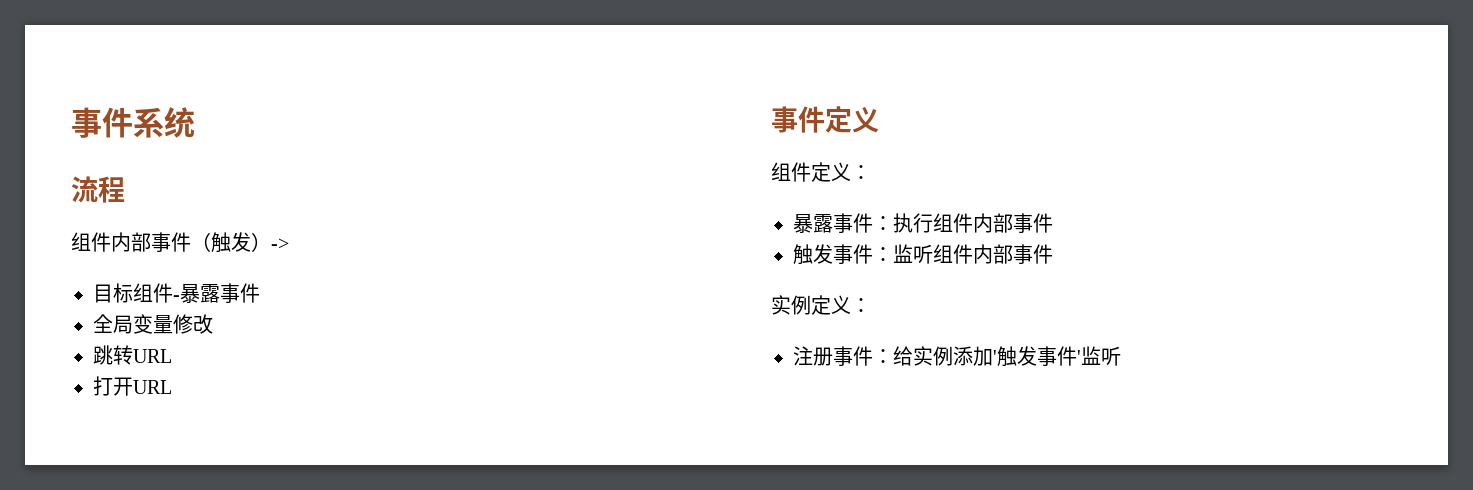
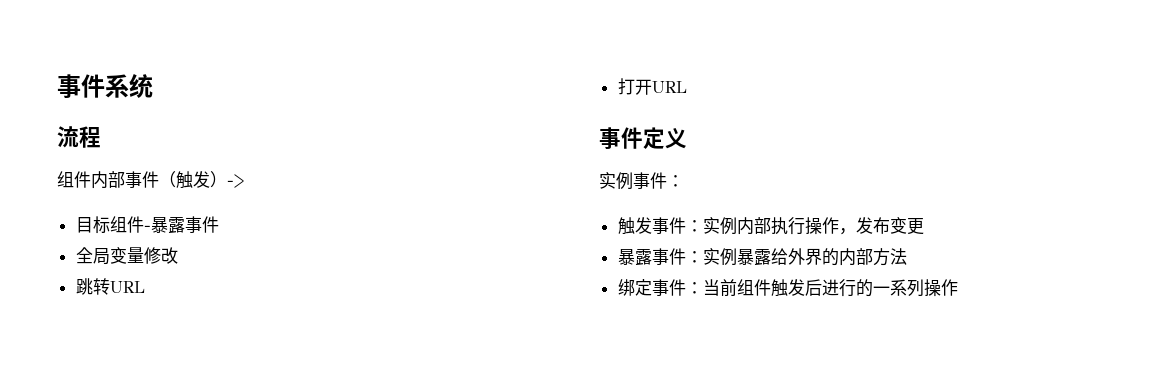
- 组件定义：
- 暴露事件：执行组件内部事件
- 触发事件：监听组件内部事件
- 实例定义：
- 注册事件：给实例添加'触发事件'监听
+ 实例事件：
+ 触发事件：实例内部执行操作，发布变更
+ 暴露事件：实例暴露给外界的内部方法
+ 绑定事件：当前组件触发后进行的一系列操作

